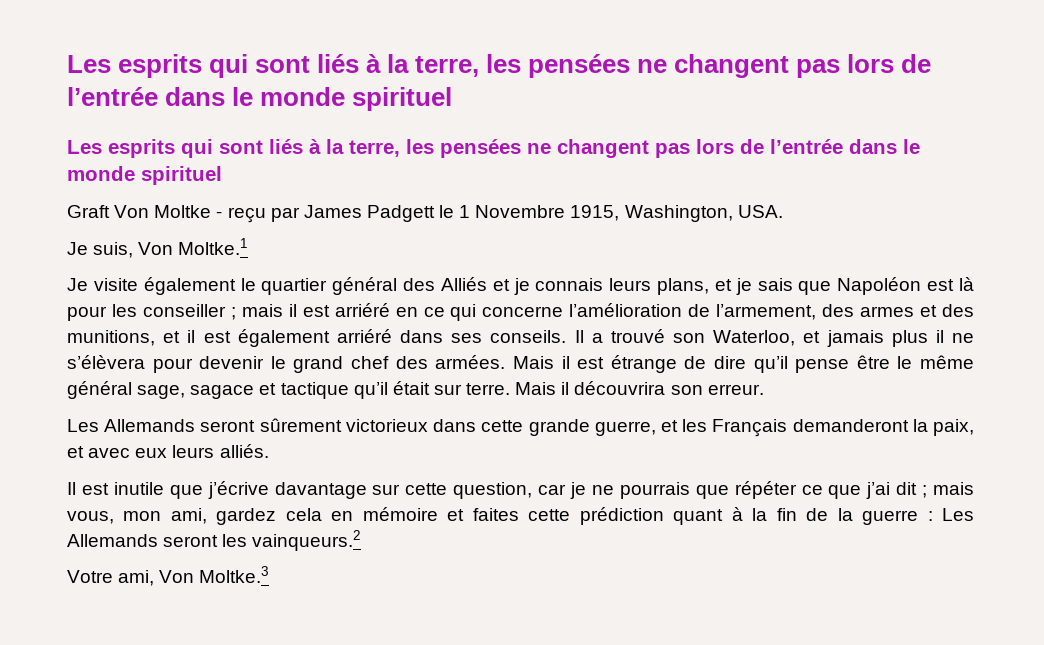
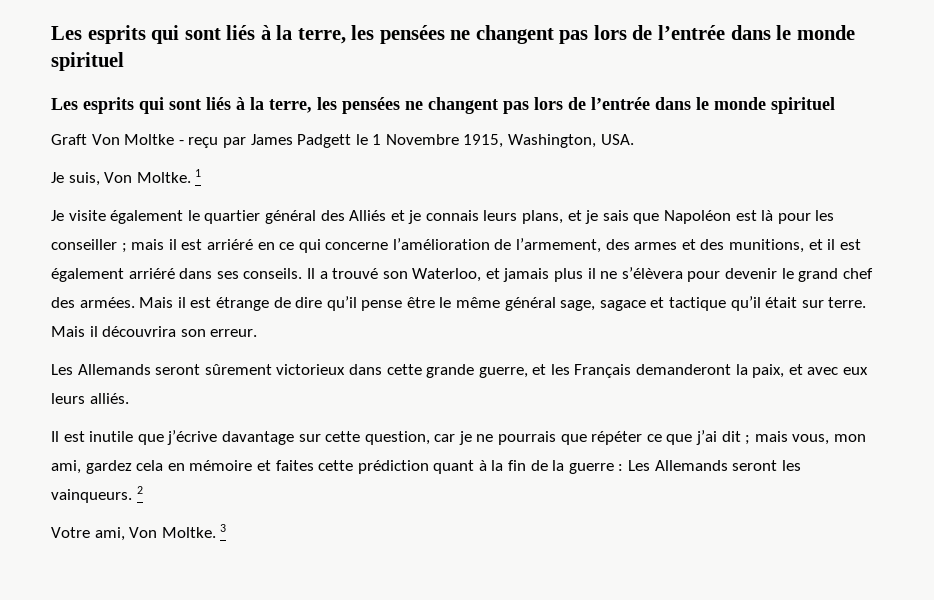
- Je suis, Von Moltke.1
+ Je suis, Von Moltke. 1
- Il est inutile que j’écrive davantage sur cette question, car je ne pourrais que répéter ce que j’ai dit ; mais vous, mon ami, gardez cela en mémoire et faites cette prédiction quant à la fin de la guerre : Les Allemands seront les vainqueurs.2
+ Il est inutile que j’écrive davantage sur cette question, car je ne pourrais que répéter ce que j’ai dit ; mais vous, mon ami, gardez cela en mémoire et faites cette prédiction quant à la fin de la guerre : Les Allemands seront les vainqueurs. 2
- Votre ami, Von Moltke.3
+ Votre ami, Von Moltke. 3

